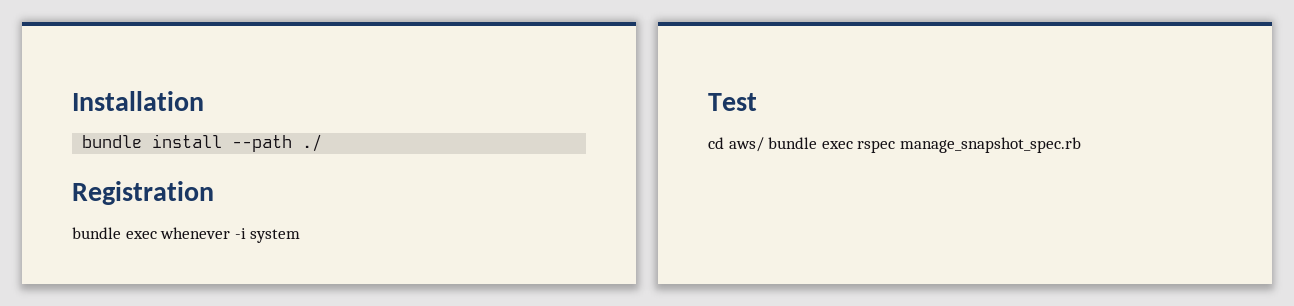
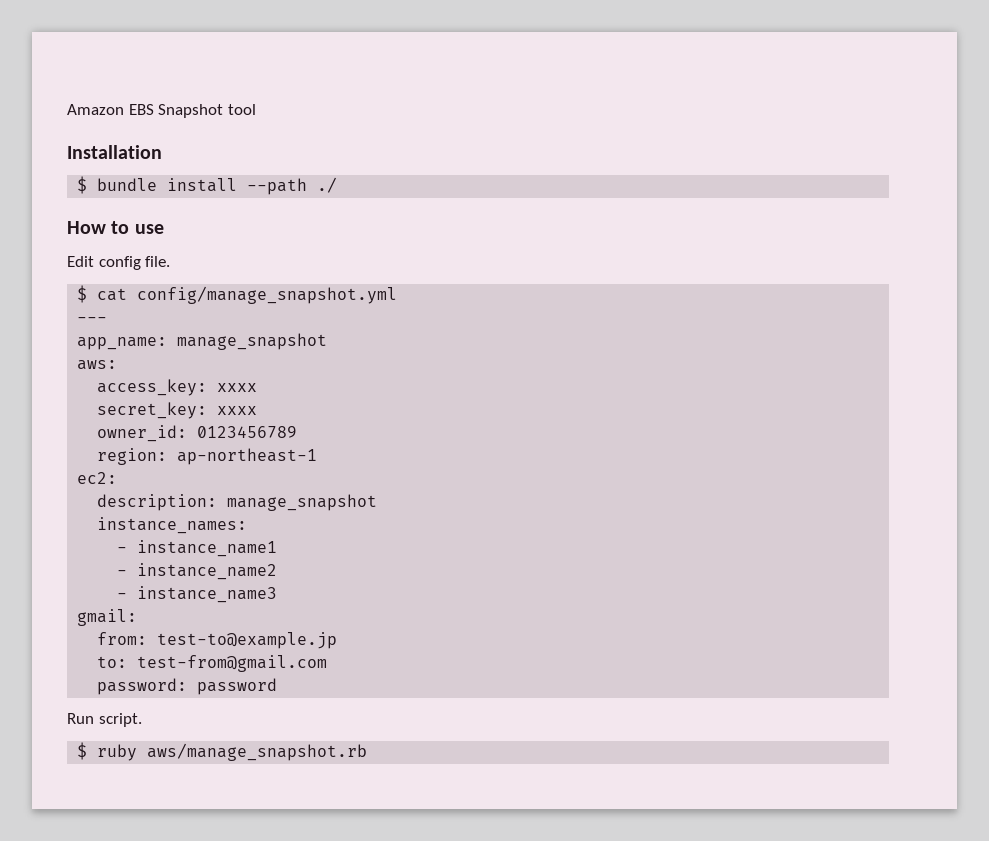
+ Amazon EBS Snapshot tool
- bundle install --path ./
+ $ bundle install --path ./
- Registration
- bundle exec whenever -i system
- Test
- cd aws/ bundle exec rspec manage_snapshot_spec.rb
+ How to use
+ Edit config file.
+ $ cat config/manage_snapshot.yml
+ ---
+ app_name: manage_snapshot
+ aws:
+ access_key: xxxx
+ secret_key: xxxx
+ owner_id: 0123456789
+ region: ap-northeast-1
+ ec2:
+ description: manage_snapshot
+ instance_names:
+ - instance_name1
+ - instance_name2
+ - instance_name3
+ gmail:
+ from: test-to@example.jp
+ to: test-from@gmail.com
+ password: password
+ Run script.
+ $ ruby aws/manage_snapshot.rb

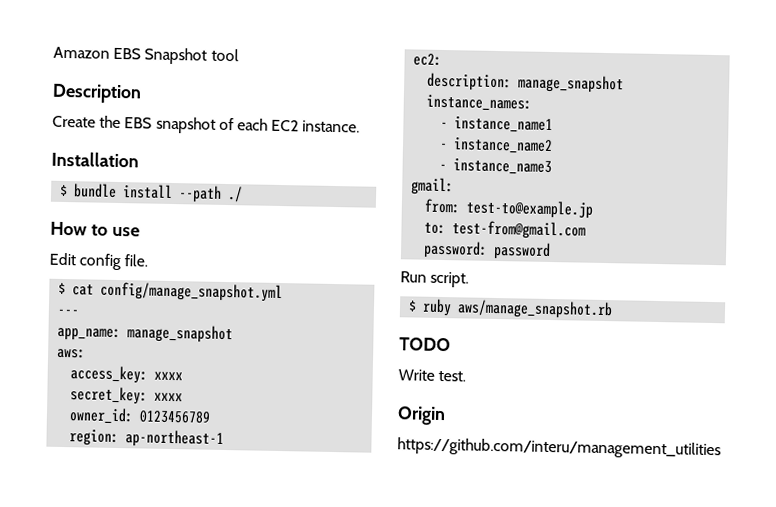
+ Description
+ Create the EBS snapshot of each EC2 instance.
+ TODO
+ Write test.
+ Origin
+ https://github.com/interu/management_utilities

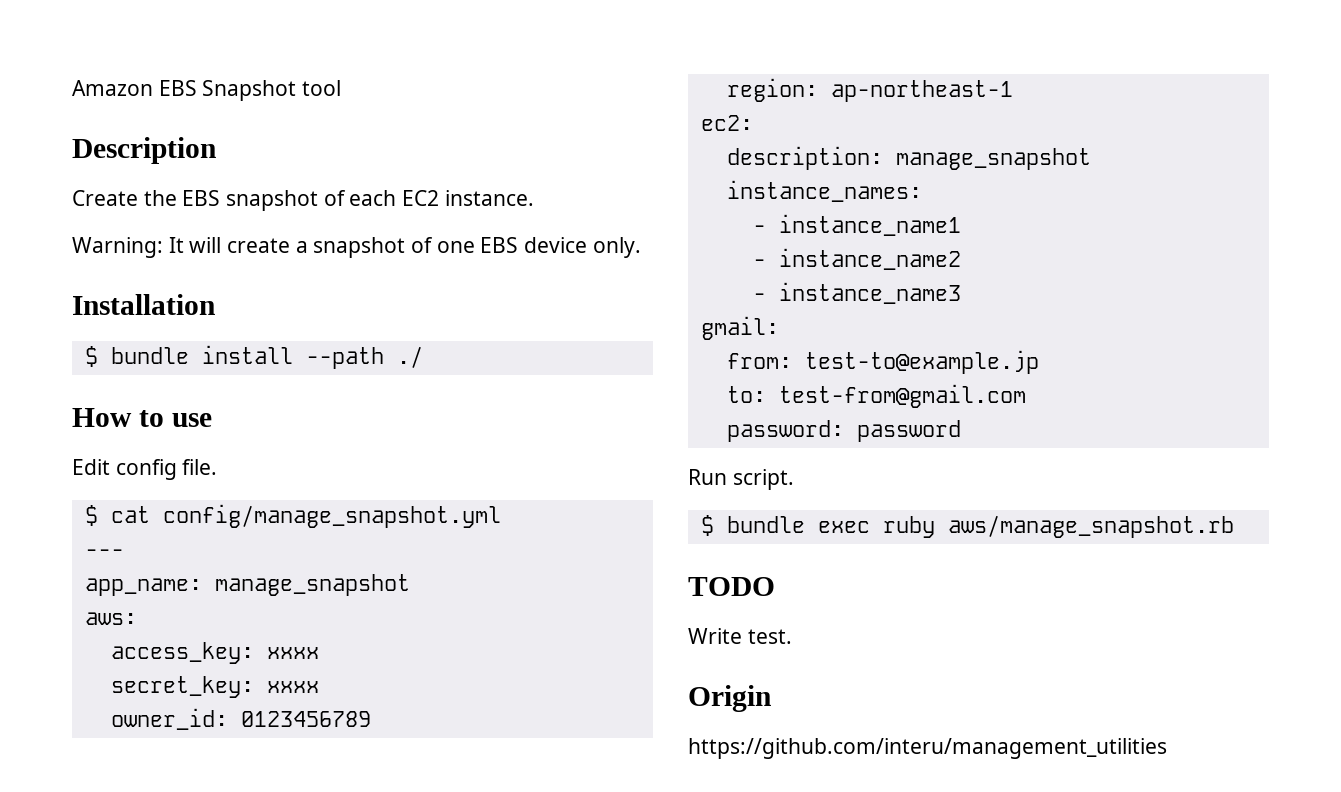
+ Warning: It will create a snapshot of one EBS device only.
- $ ruby aws/manage_snapshot.rb
+ $ bundle exec ruby aws/manage_snapshot.rb

